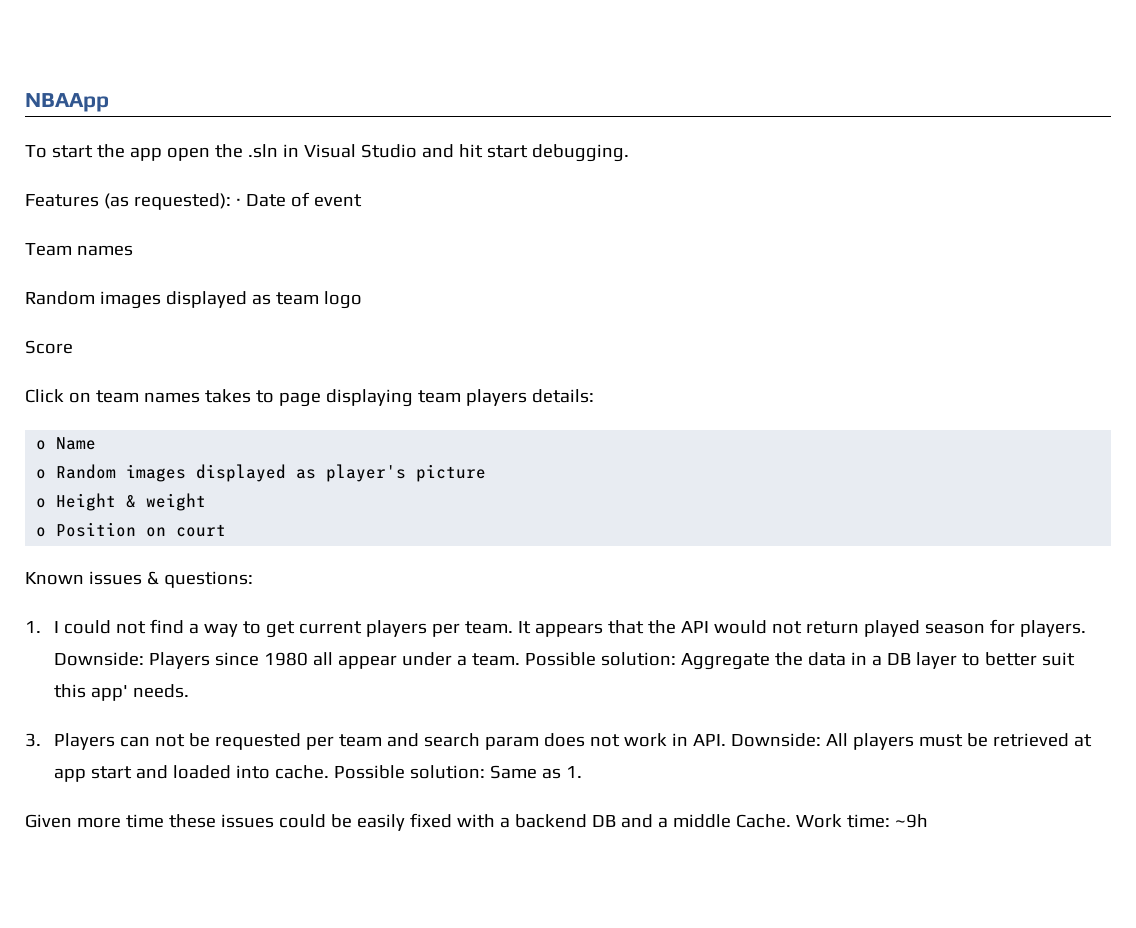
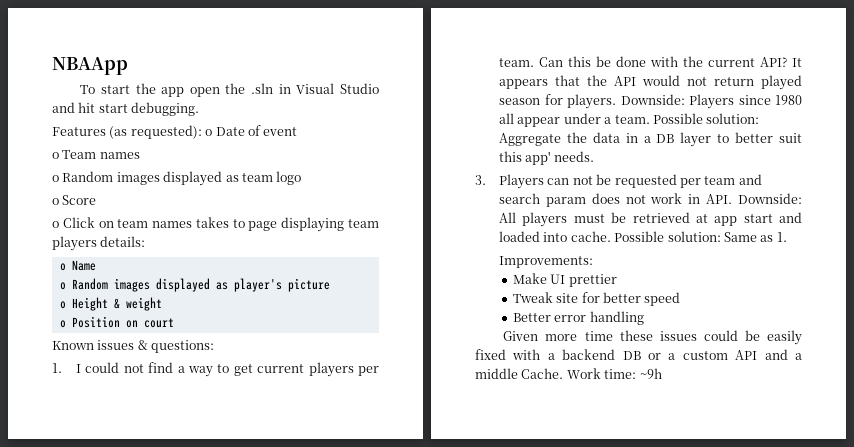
- Features (as requested): · Date of event
+ Features (as requested): o Date of event
- Team names
+ o Team names
- Random images displayed as team logo
+ o Random images displayed as team logo
- Score
+ o Score
- Click on team names takes to page displaying team players details:
+ o Click on team names takes to page displaying team players details:
+ Can this be done with the current API?
+ Improvements:
+ Make UI prettier
+ Tweak site for better speed
+ Better error handling
- Given more time these issues could be easily fixed with a backend DB and a middle Cache.
+ Given more time these issues could be easily fixed with a backend DB or a custom API and a middle Cache.

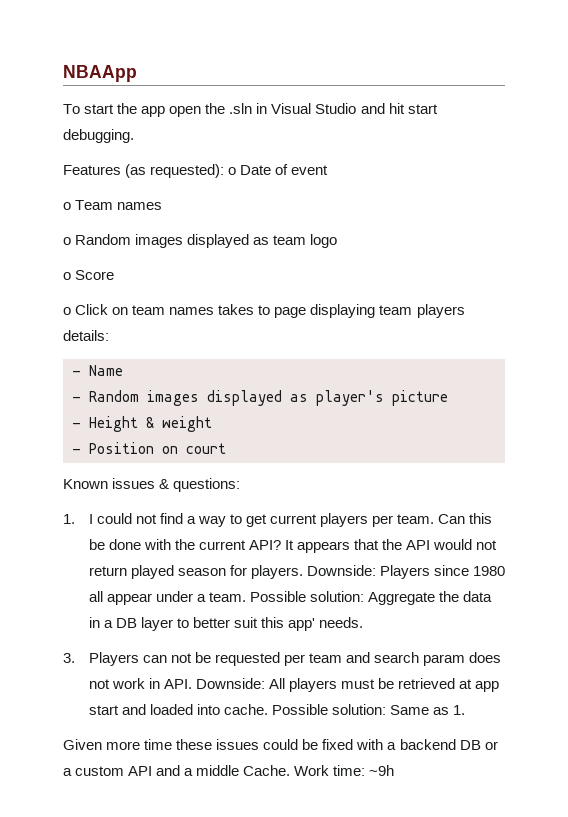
- o Name
+ - Name
- o Random images displayed as player's picture
+ - Random images displayed as player's picture
- o Height & weight
+ - Height & weight
- o Position on court
+ - Position on court
- Improvements:
- Make UI prettier
- Tweak site for better speed
- Better error handling
- Given more time these issues could be easily fixed with a backend DB or a custom API and a middle Cache.
+ Given more time these issues could be fixed with a backend DB or a custom API and a middle Cache.

